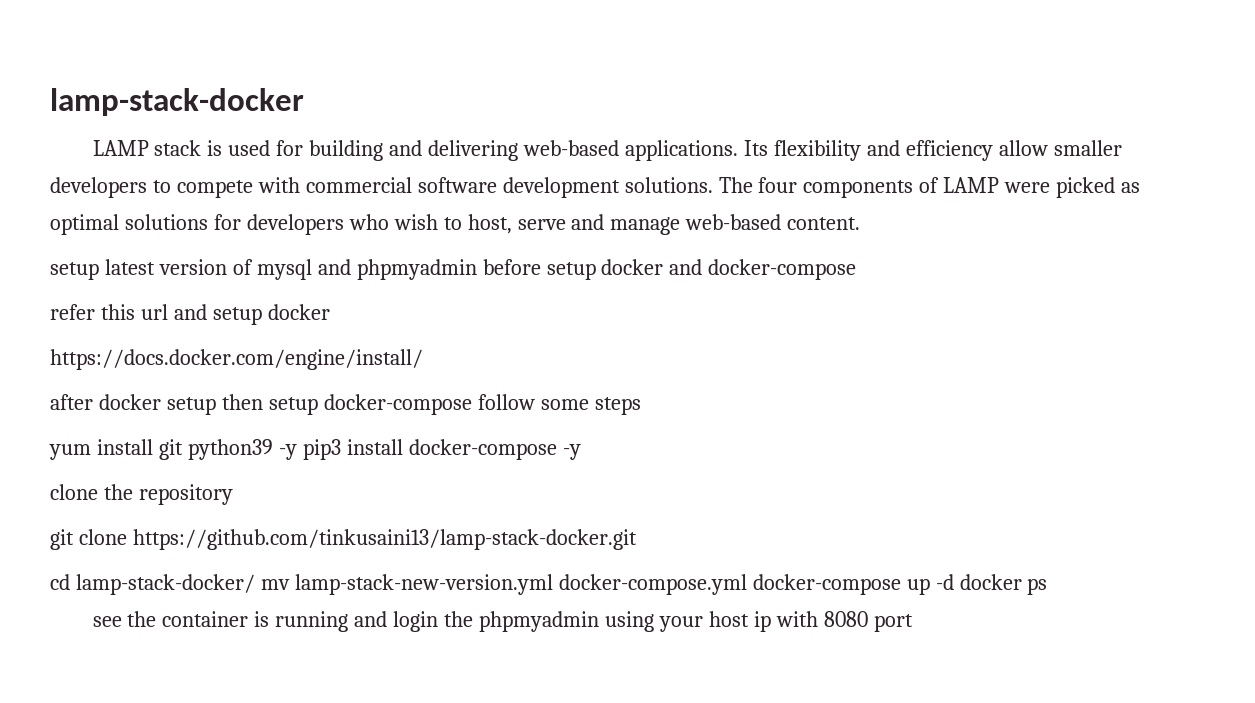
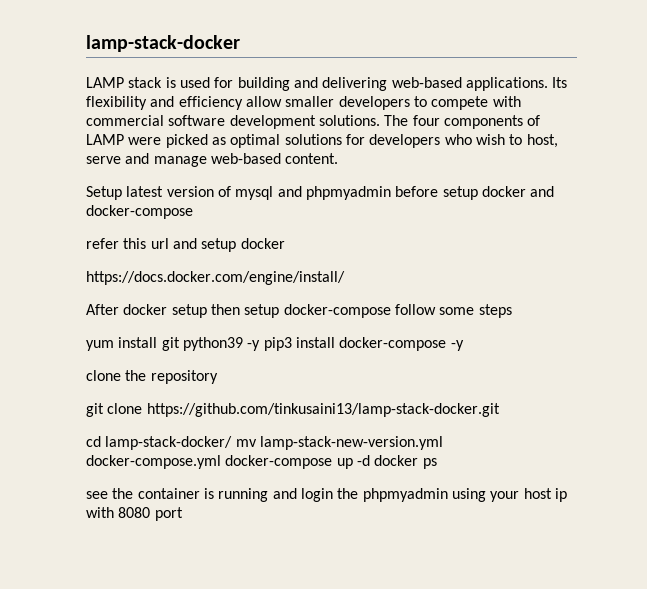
- setup latest version of mysql and phpmyadmin before setup docker and docker-compose
+ Setup latest version of mysql and phpmyadmin before setup docker and docker-compose
- after docker setup then setup docker-compose follow some steps
+ After docker setup then setup docker-compose follow some steps

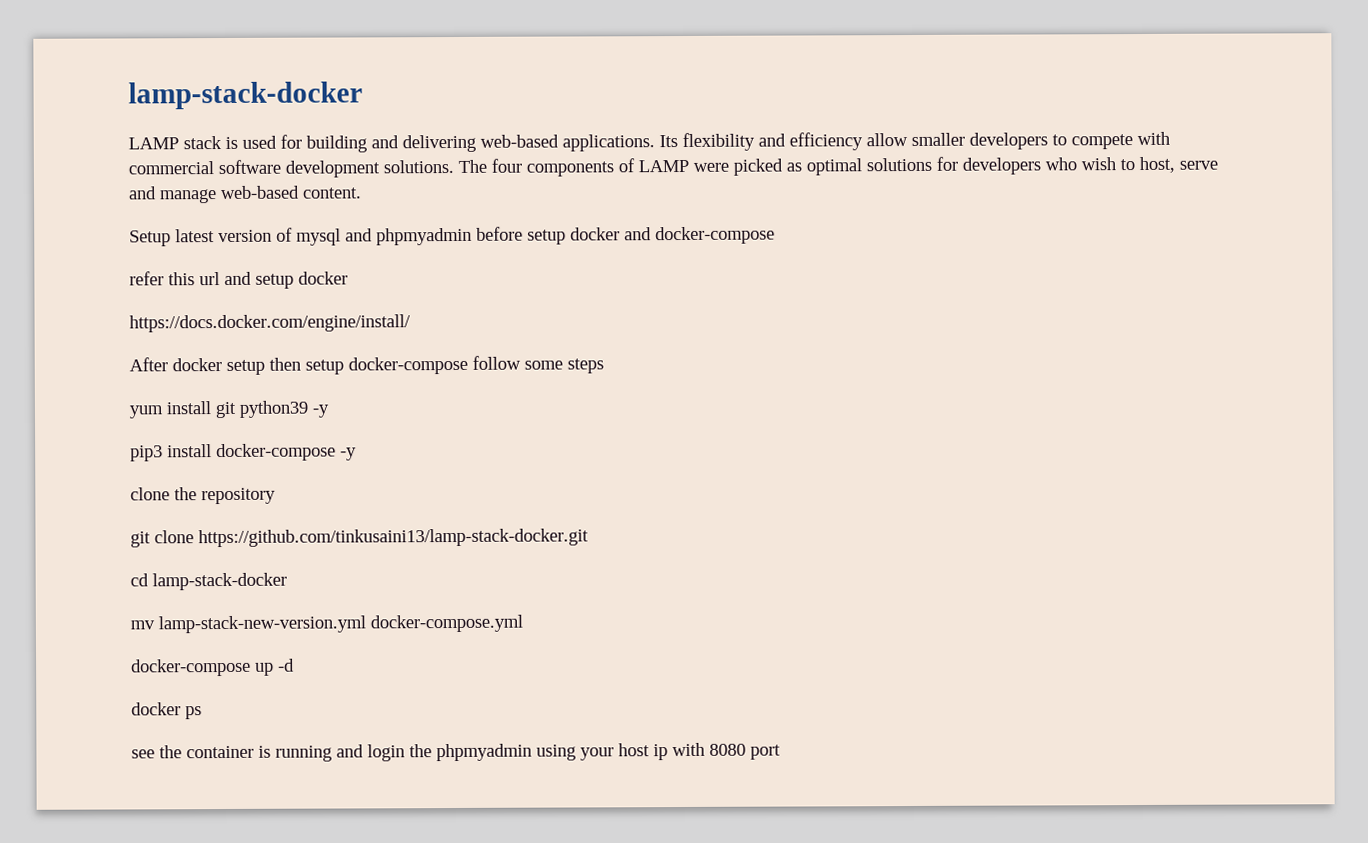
- yum install git python39 -y pip3 install docker-compose -y
+ yum install git python39 -y
+ pip3 install docker-compose -y
- cd lamp-stack-docker/ mv lamp-stack-new-version.yml docker-compose.yml docker-compose up -d docker ps
+ cd lamp-stack-docker
+ mv lamp-stack-new-version.yml docker-compose.yml
+ docker-compose up -d
+ docker ps

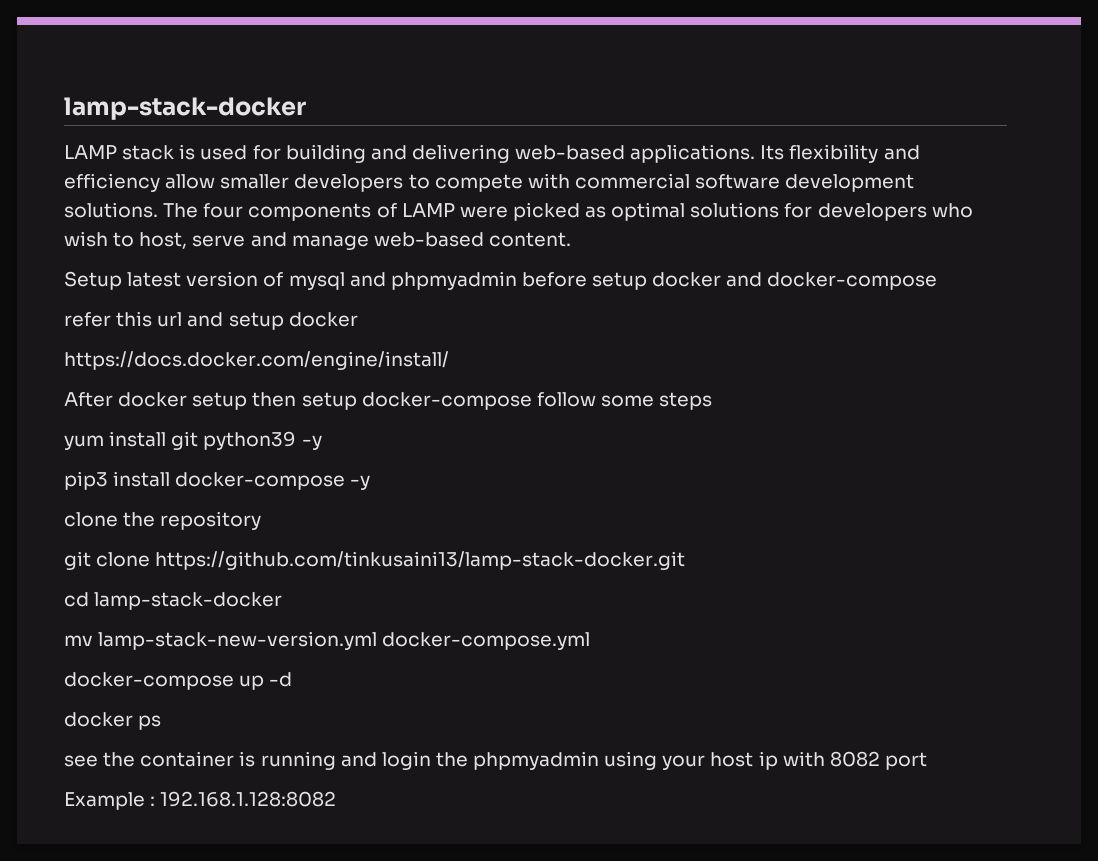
- see the container is running and login the phpmyadmin using your host ip with 8080 port
+ see the container is running and login the phpmyadmin using your host ip with 8082 port
+ Example : 192.168.1.128:8082

